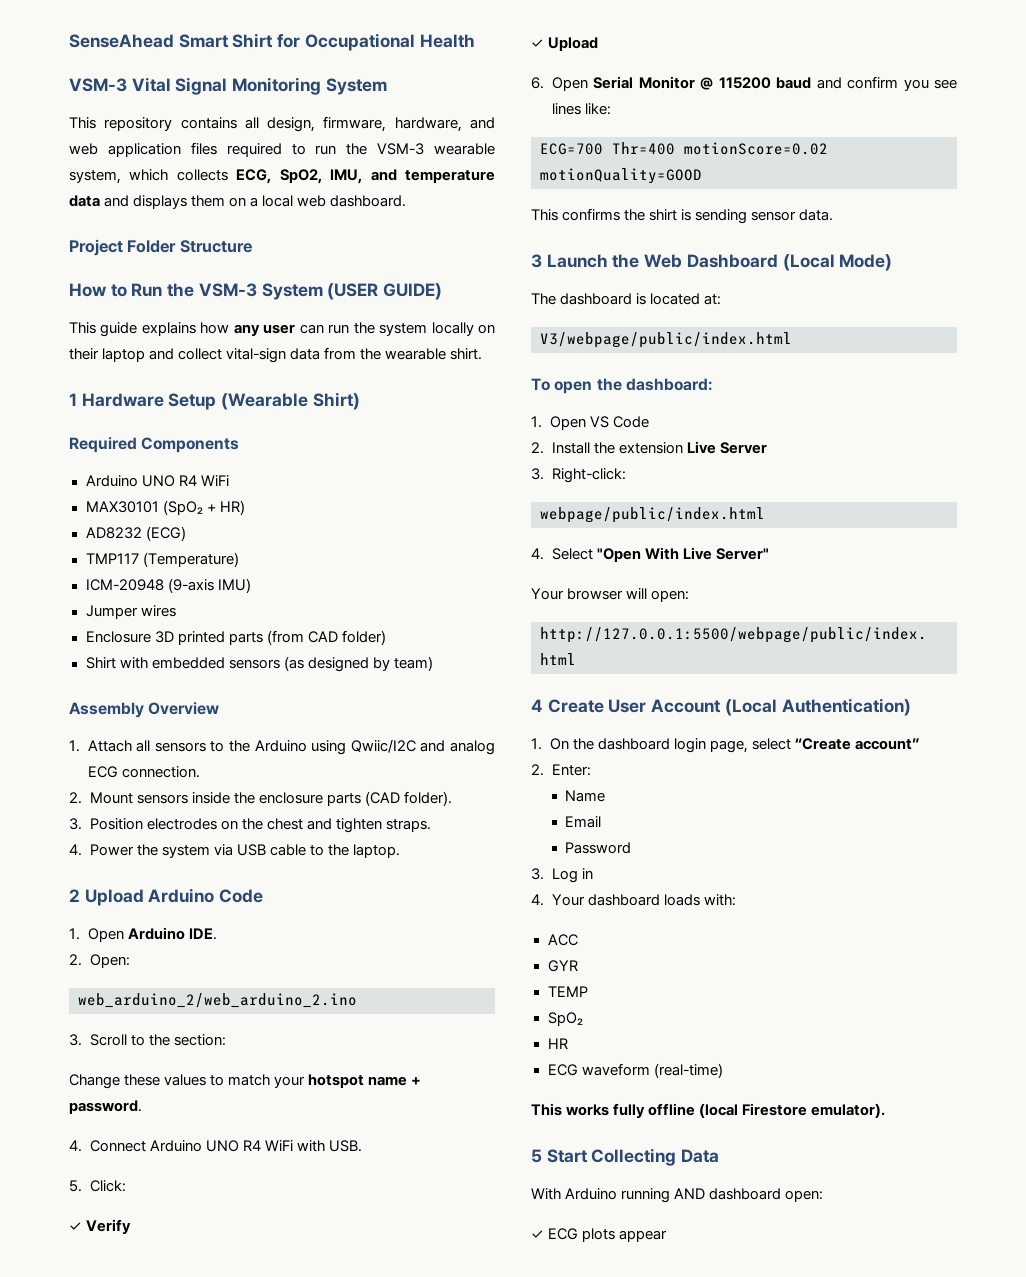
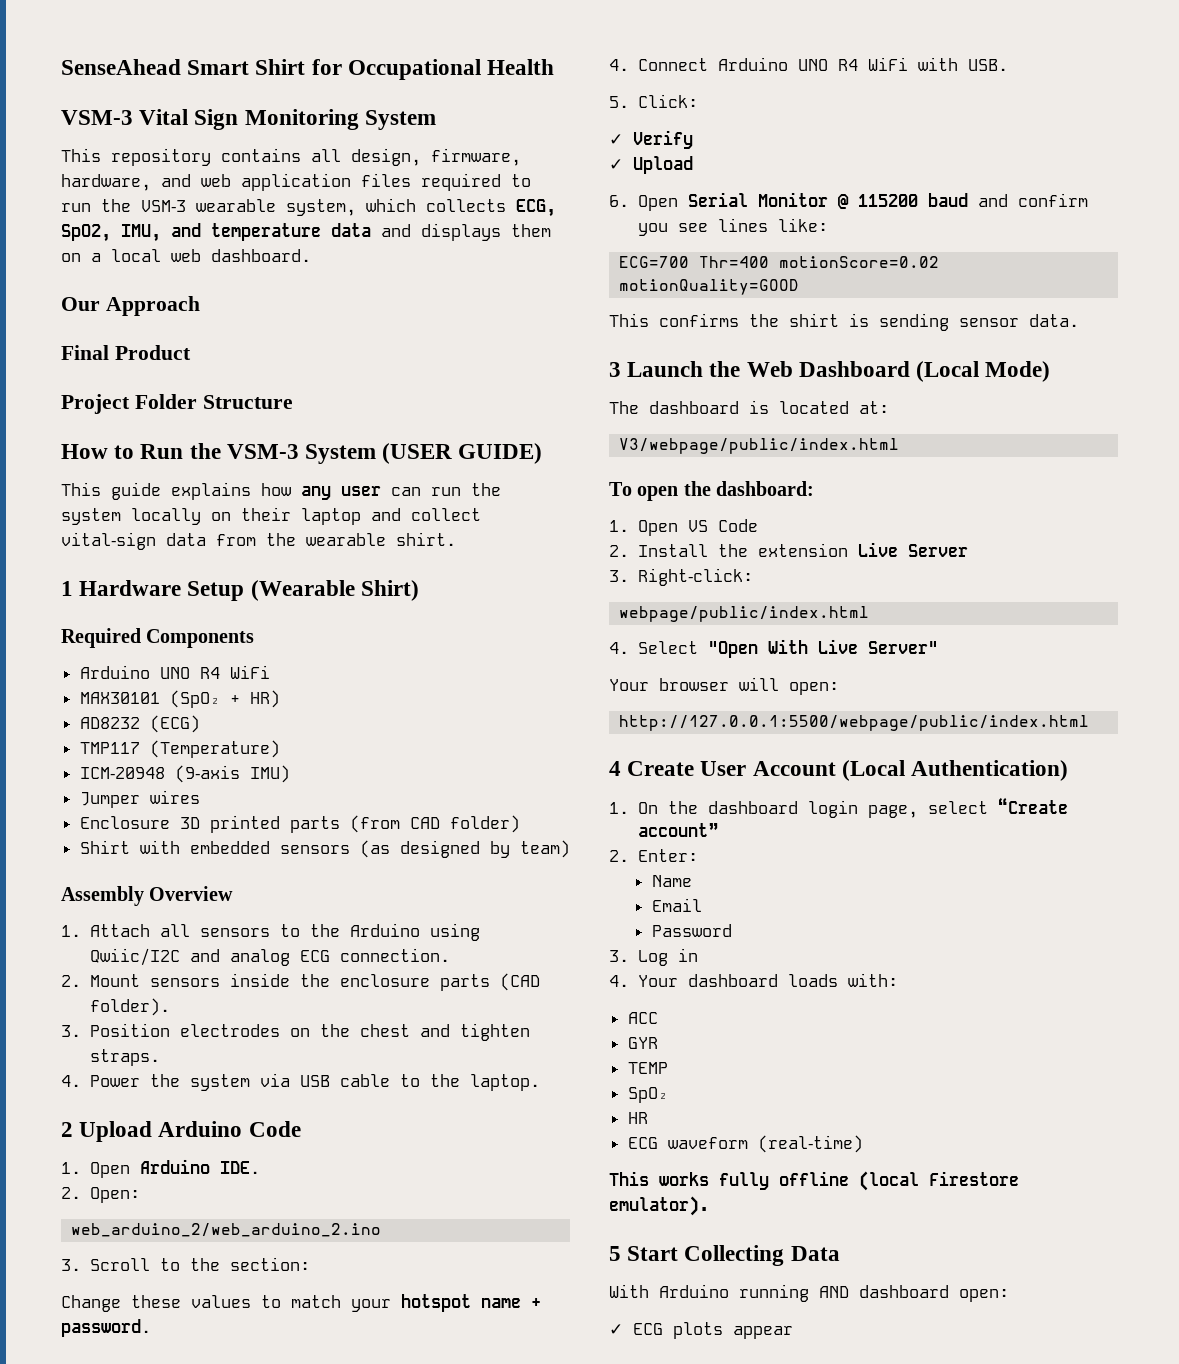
- VSM-3 Vital Signal Monitoring System
+ VSM-3 Vital Sign Monitoring System
+ Our Approach
+ Final Product

